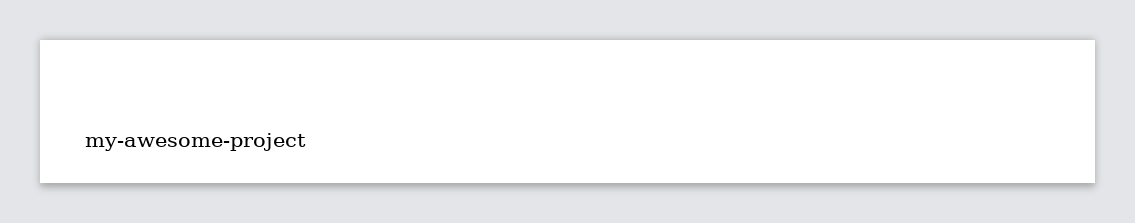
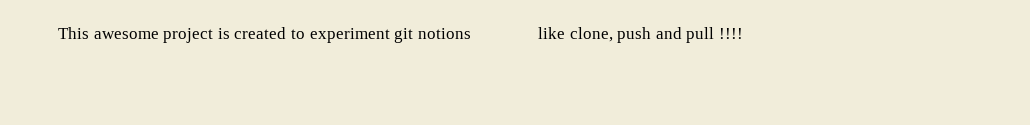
- my-awesome-project
+ This awesome project is created to experiment git notions like clone, push and pull !!!!

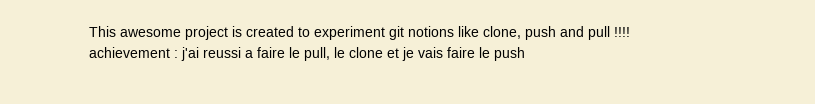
+ achievement : j'ai reussi a faire le pull, le clone et je vais faire le push

